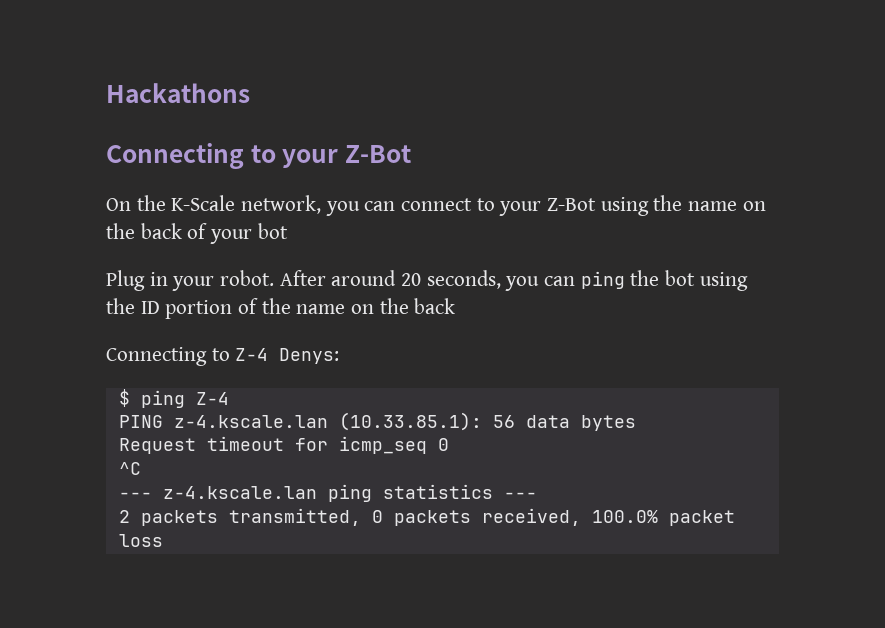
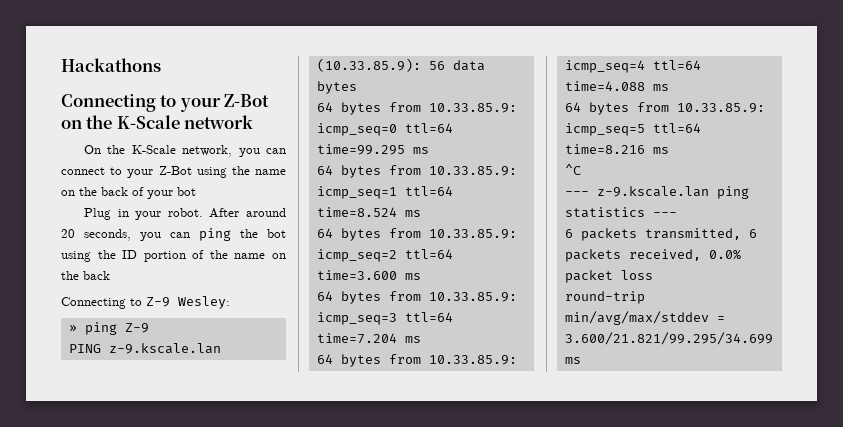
- Connecting to your Z-Bot
+ Connecting to your Z-Bot on the K-Scale network
- Connecting to Z-4 Denys:
- $ ping Z-4
+ Connecting to Z-9 Wesley:
+ » ping Z-9
- PING z-4.kscale.lan (10.33.85.1): 56 data bytes
+ PING z-9.kscale.lan (10.33.85.9): 56 data bytes
- Request timeout for icmp_seq 0
+ 64 bytes from 10.33.85.9: icmp_seq=0 ttl=64 time=99.295 ms
+ 64 bytes from 10.33.85.9: icmp_seq=1 ttl=64 time=8.524 ms
+ 64 bytes from 10.33.85.9: icmp_seq=2 ttl=64 time=3.600 ms
+ 64 bytes from 10.33.85.9: icmp_seq=3 ttl=64 time=7.204 ms
+ 64 bytes from 10.33.85.9: icmp_seq=4 ttl=64 time=4.088 ms
+ 64 bytes from 10.33.85.9: icmp_seq=5 ttl=64 time=8.216 ms
- --- z-4.kscale.lan ping statistics ---
+ --- z-9.kscale.lan ping statistics ---
- 2 packets transmitted, 0 packets received, 100.0% packet loss
+ 6 packets transmitted, 6 packets received, 0.0% packet loss
+ round-trip min/avg/max/stddev = 3.600/21.821/99.295/34.699 ms

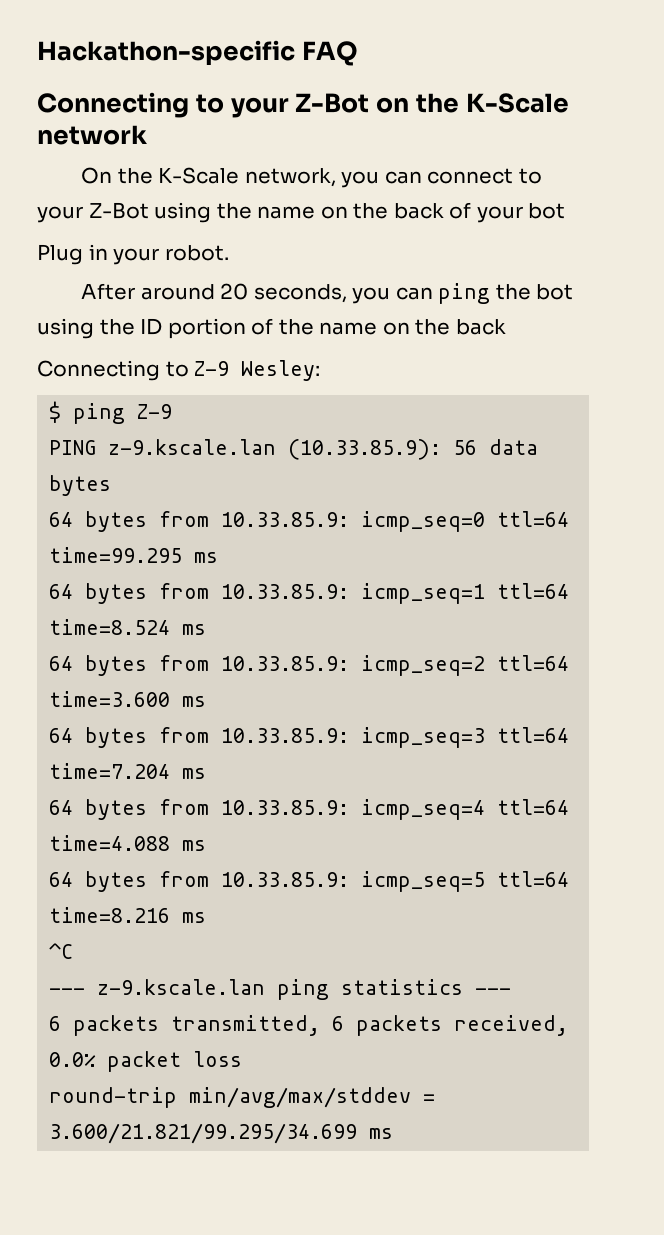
- Hackathons
+ Hackathon-specific FAQ
- Plug in your robot. After around 20 seconds, you can ping the bot using the ID portion of the name on the back
+ Plug in your robot.
+ After around 20 seconds, you can ping the bot using the ID portion of the name on the back
- » ping Z-9
+ $ ping Z-9

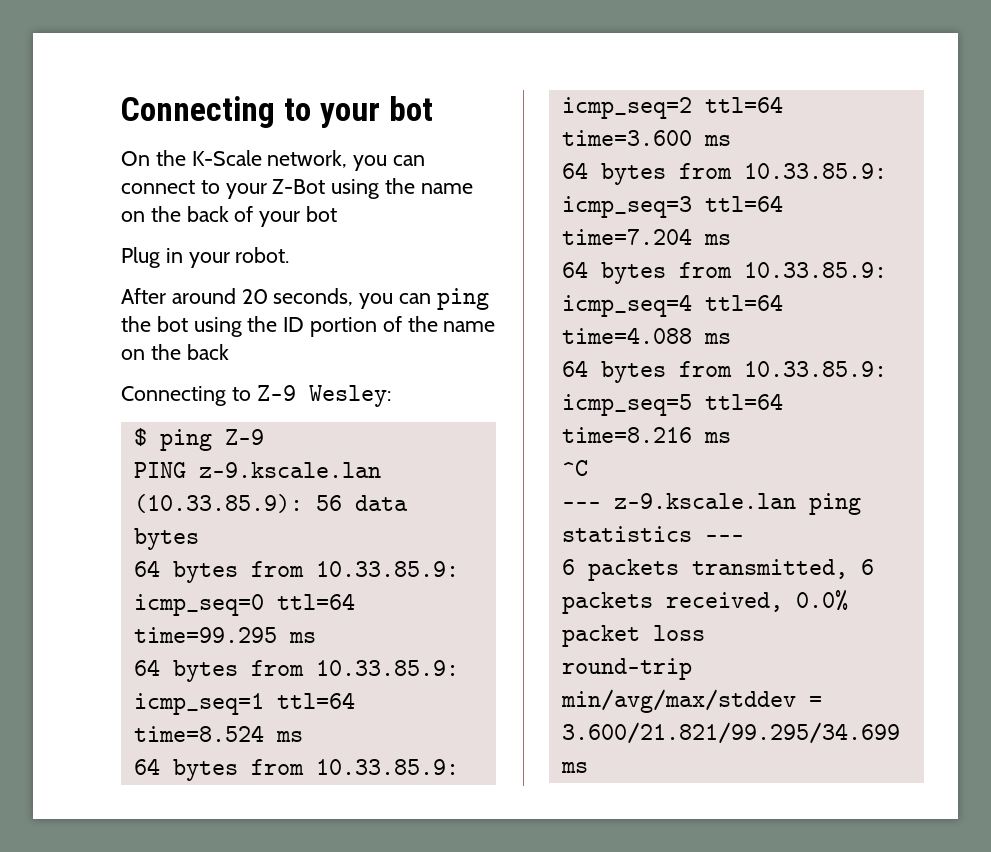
- Hackathon-specific FAQ
- Connecting to your Z-Bot on the K-Scale network
+ Connecting to your bot

